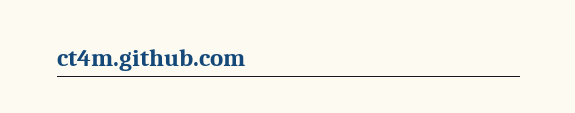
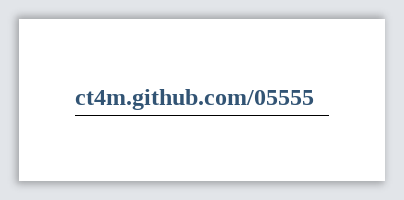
- ct4m.github.com
+ ct4m.github.com/05555

